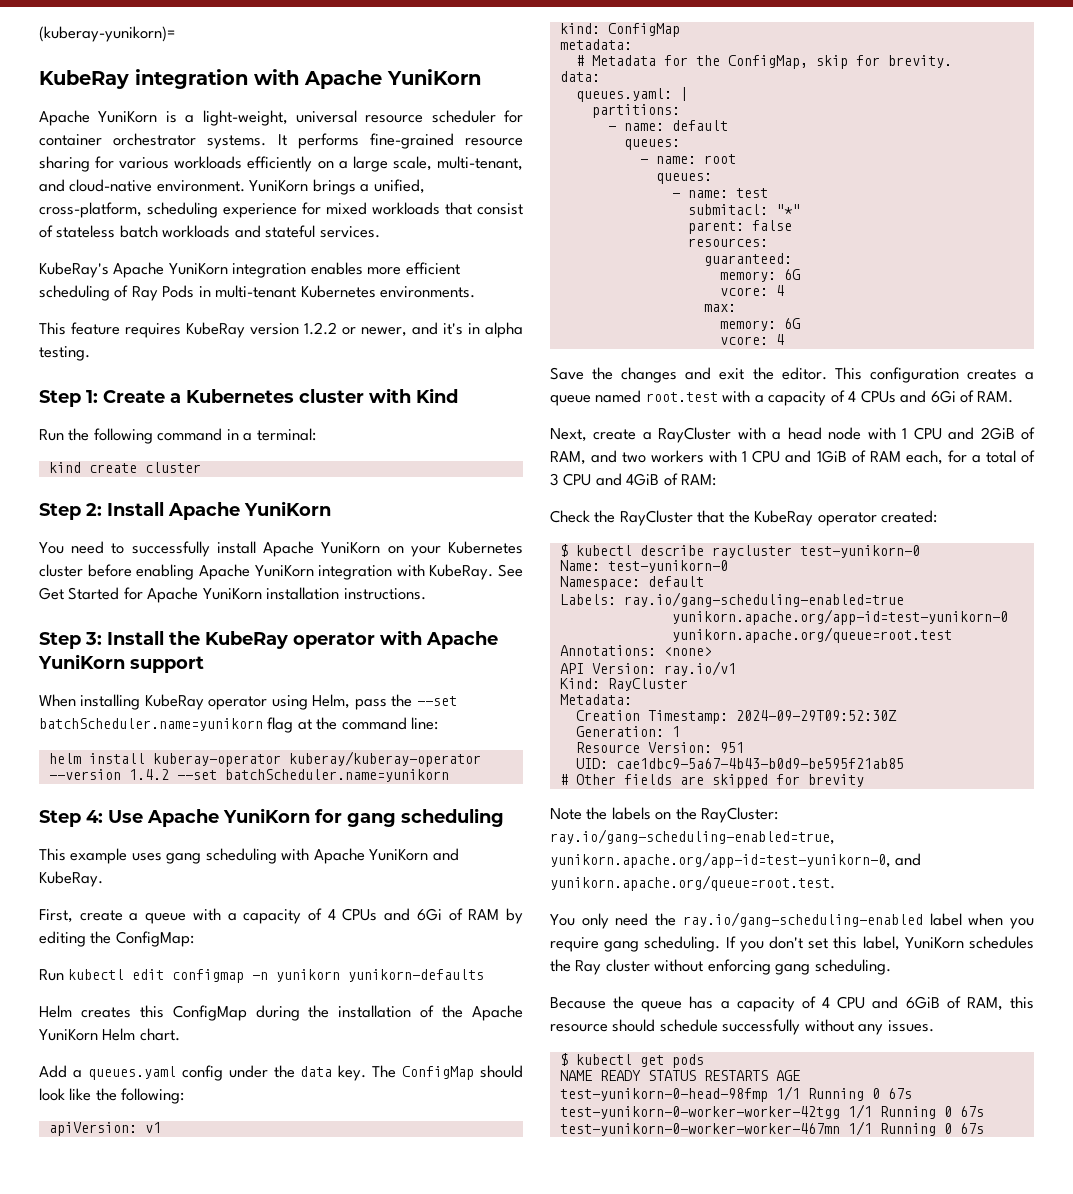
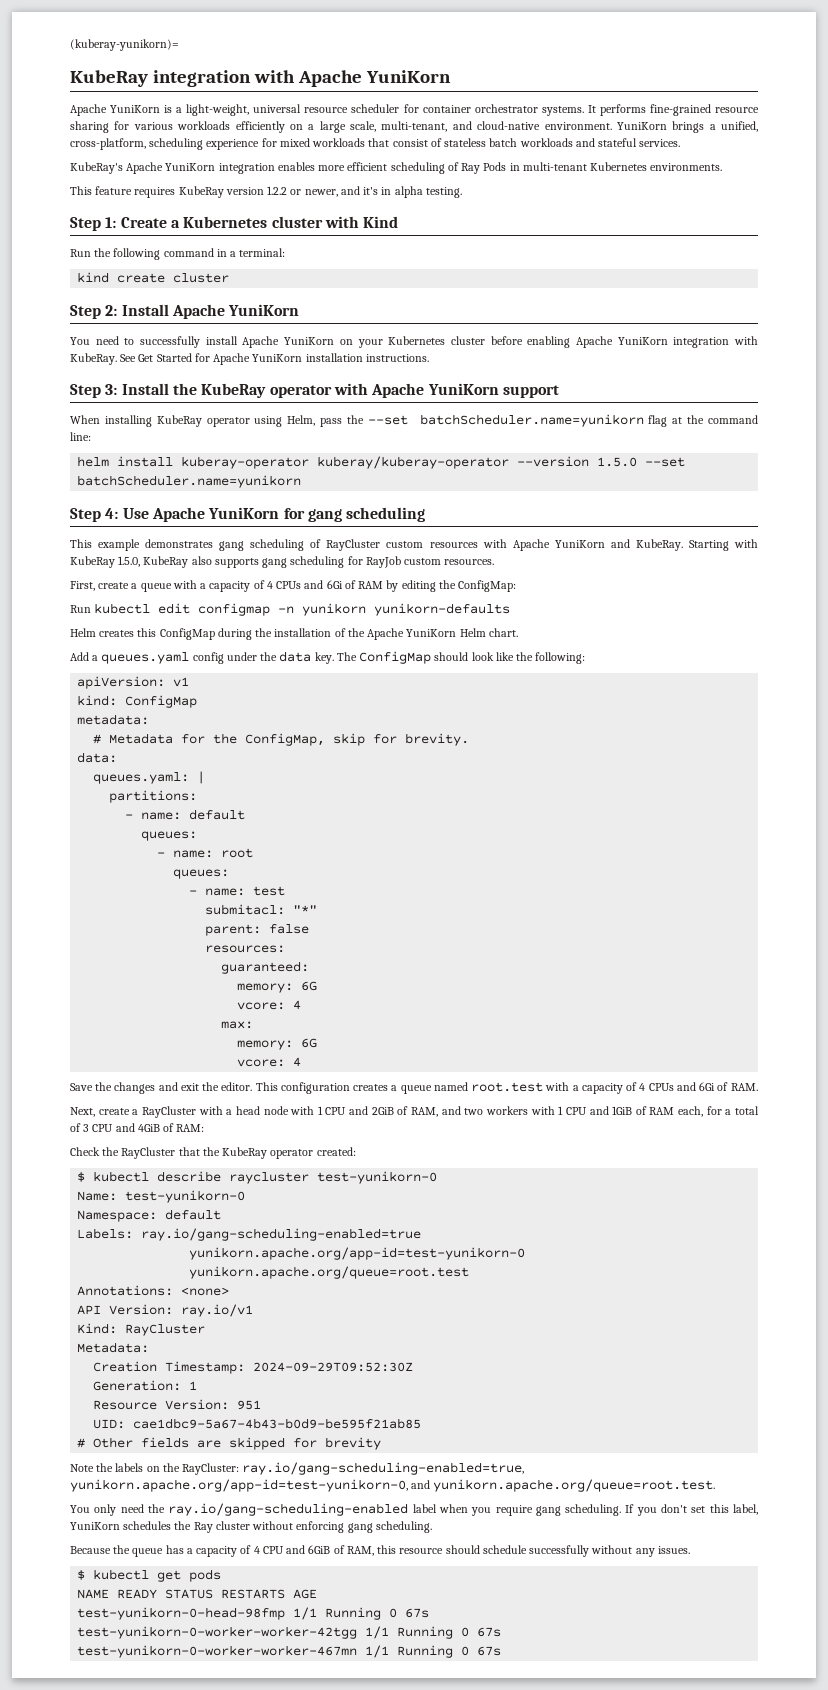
- helm install kuberay-operator kuberay/kuberay-operator --version 1.4.2 --set batchScheduler.name=yunikorn
+ helm install kuberay-operator kuberay/kuberay-operator --version 1.5.0 --set batchScheduler.name=yunikorn
- This example uses gang scheduling with Apache YuniKorn and KubeRay.
+ This example demonstrates gang scheduling of RayCluster custom resources with Apache YuniKorn and KubeRay. Starting with KubeRay 1.5.0, KubeRay also supports gang scheduling for RayJob custom resources.

